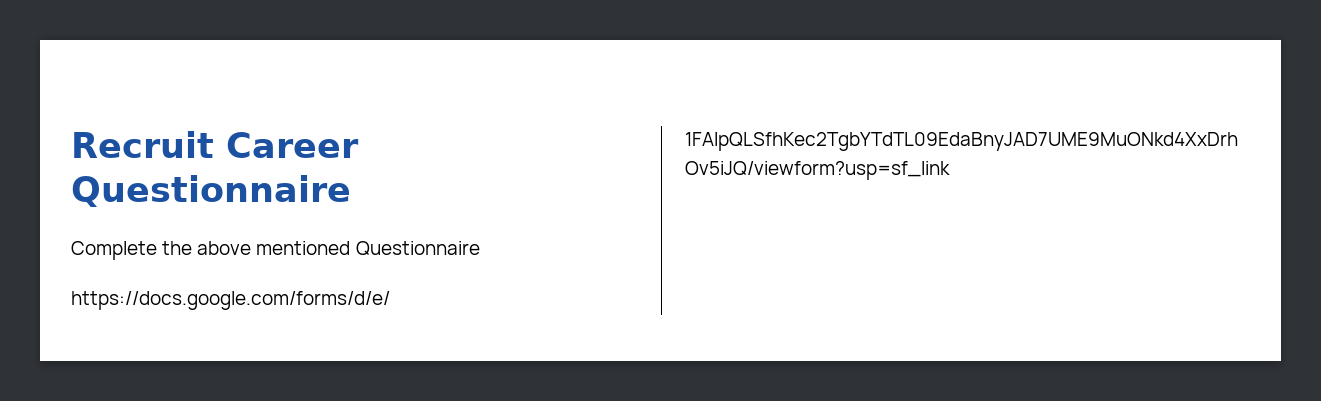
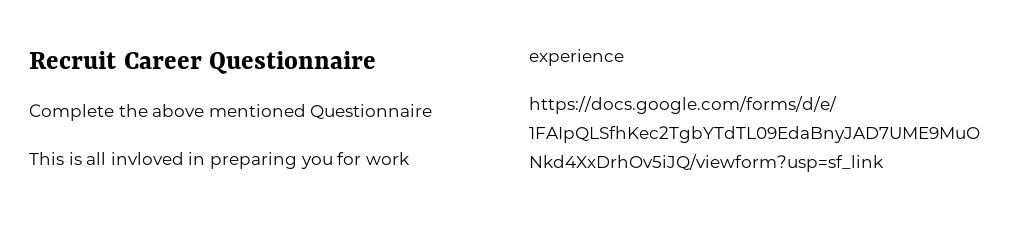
+ This is all invloved in preparing you for work experience

